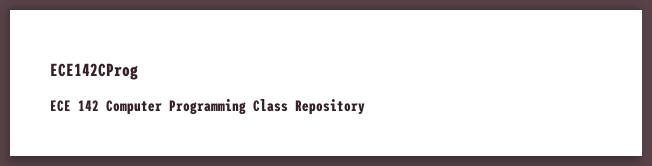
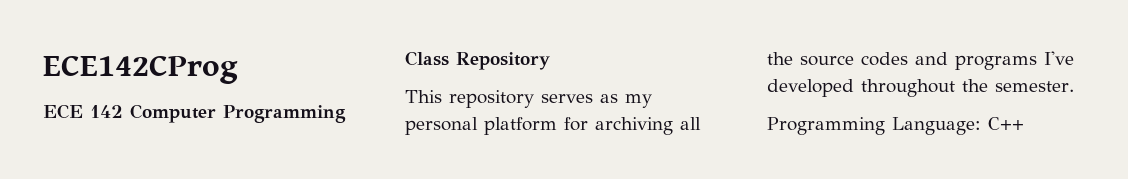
+ This repository serves as my personal platform for archiving all the source codes and programs I've developed throughout the semester.
+ Programming Language: C++

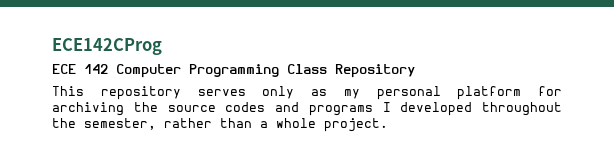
- This repository serves as my personal platform for archiving all the source codes and programs I've developed throughout the semester.
- Programming Language: C++
+ This repository serves only as my personal platform for archiving the source codes and programs I developed throughout the semester, rather than a whole project.

